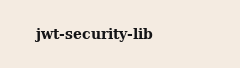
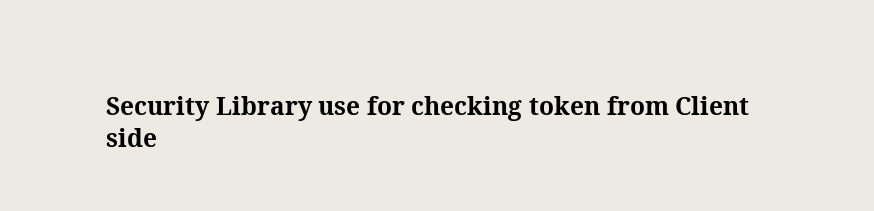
- jwt-security-lib
+ Security Library use for checking token from Client side

